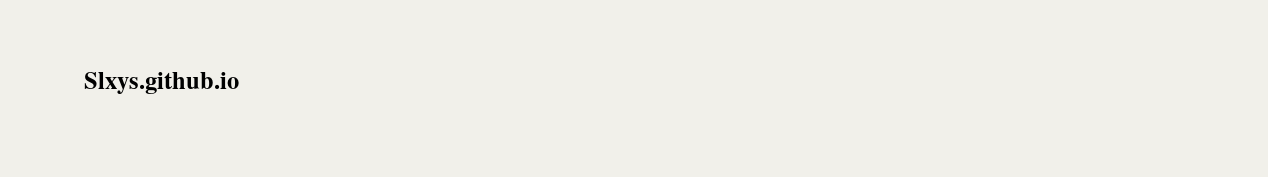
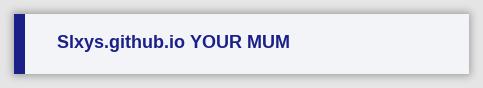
- Slxys.github.io
+ Slxys.github.io YOUR MUM

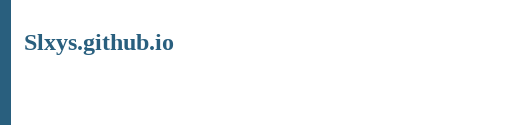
- Slxys.github.io YOUR MUM
+ Slxys.github.io

